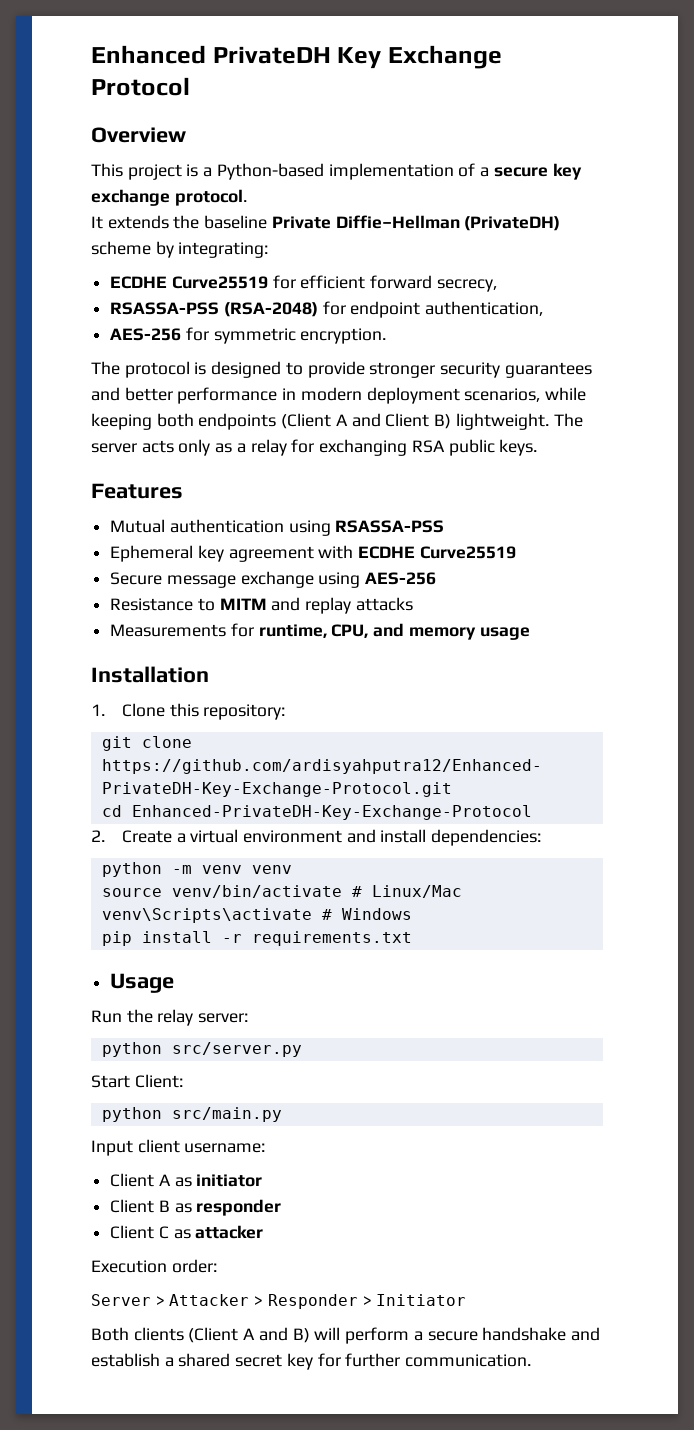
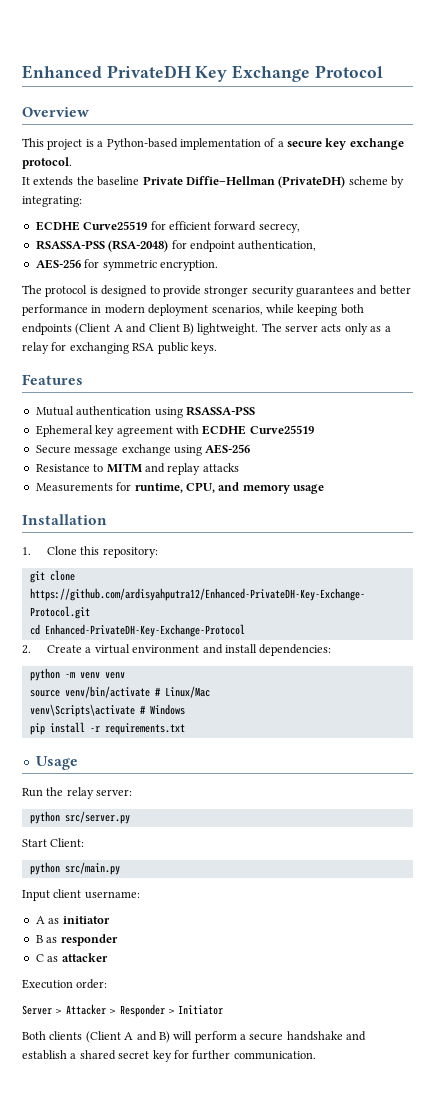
- Client A as initiator
+ A as initiator
- Client B as responder
+ B as responder
- Client C as attacker
+ C as attacker

